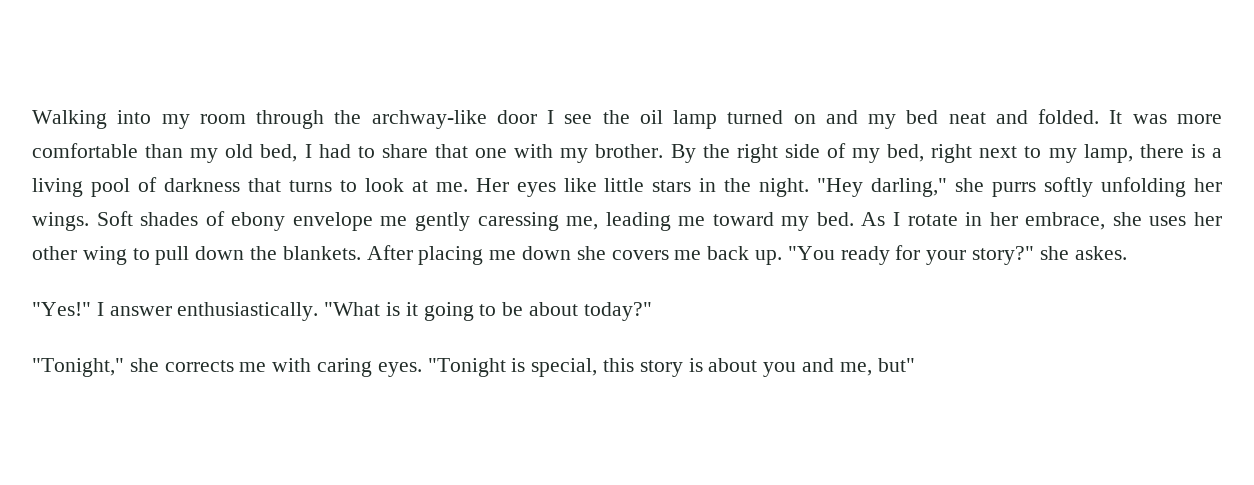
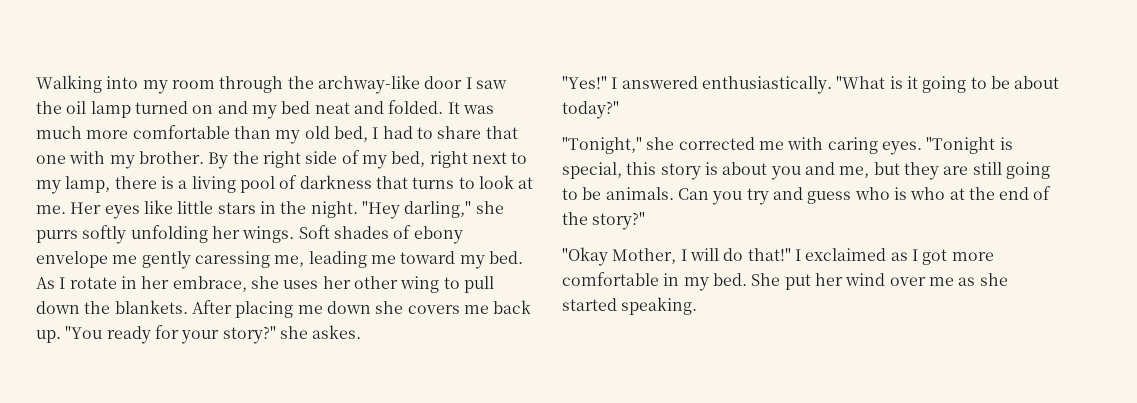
- Walking into my room through the archway-like door I see the oil lamp turned on and my bed neat and folded.
+ Walking into my room through the archway-like door I saw the oil lamp turned on and my bed neat and folded.
- It was more comfortable than my old bed, I had to share that one with my brother.
+ It was much more comfortable than my old bed, I had to share that one with my brother.
- I answer enthusiastically.
+ I answered enthusiastically.
- "Tonight," she corrects me with caring eyes.
+ "Tonight," she corrected me with caring eyes.
- "Tonight is special, this story is about you and me, but"
+ "Tonight is special, this story is about you and me, but they are still going to be animals. Can you try and guess who is who at the end of the story?"
+ "Okay Mother, I will do that!" I exclaimed as I got more comfortable in my bed. She put her wind over me as she started speaking.

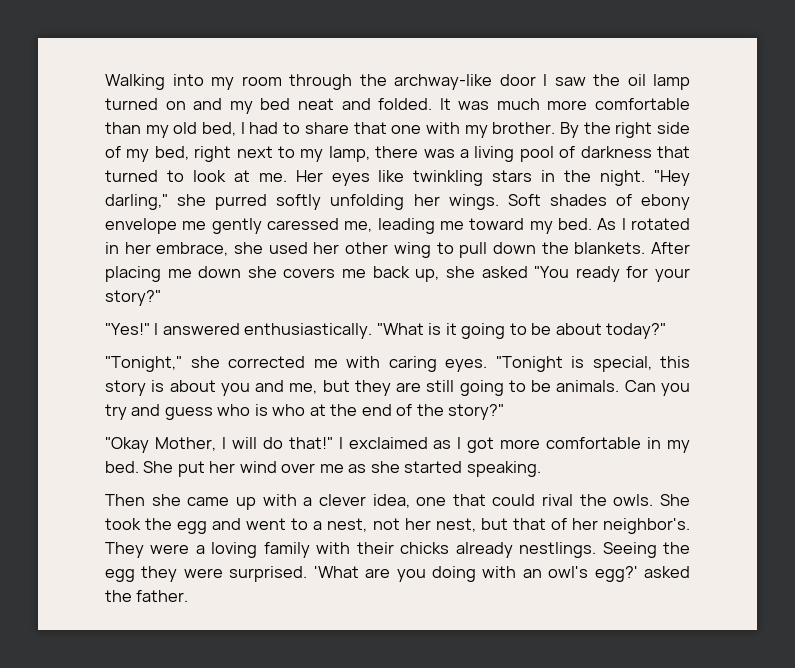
- By the right side of my bed, right next to my lamp, there is a living pool of darkness that turns to look at me.
+ By the right side of my bed, right next to my lamp, there was a living pool of darkness that turned to look at me.
- Her eyes like little stars in the night.
+ Her eyes like twinkling stars in the night.
- "Hey darling," she purrs softly unfolding her wings.
+ "Hey darling," she purred softly unfolding her wings.
- Soft shades of ebony envelope me gently caressing me, leading me toward my bed.
+ Soft shades of ebony envelope me gently caressed me, leading me toward my bed.
- As I rotate in her embrace, she uses her other wing to pull down the blankets.
+ As I rotated in her embrace, she used her other wing to pull down the blankets.
- After placing me down she covers me back up. "You ready for your story?" she askes.
+ After placing me down she covers me back up, she asked "You ready for your story?"
+ Then she came up with a clever idea, one that could rival the owls. She took the egg and went to a nest, not her nest, but that of her neighbor's. They were a loving family with their chicks already nestlings. Seeing the egg they were surprised. 'What are you doing with an owl's egg?' asked the father.

